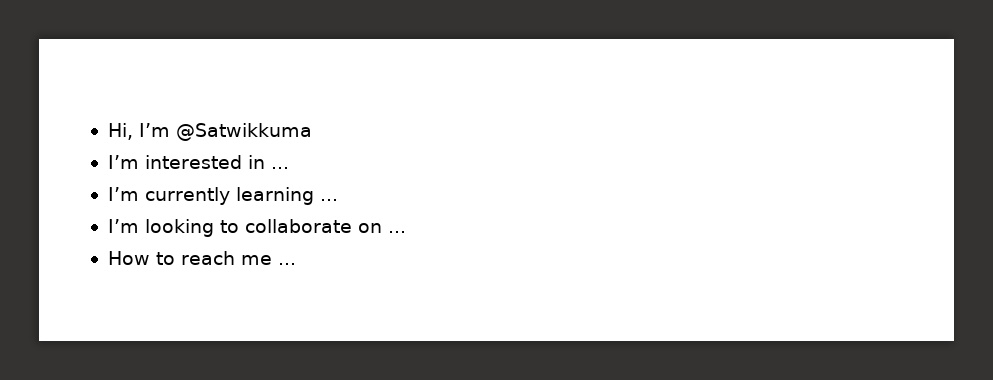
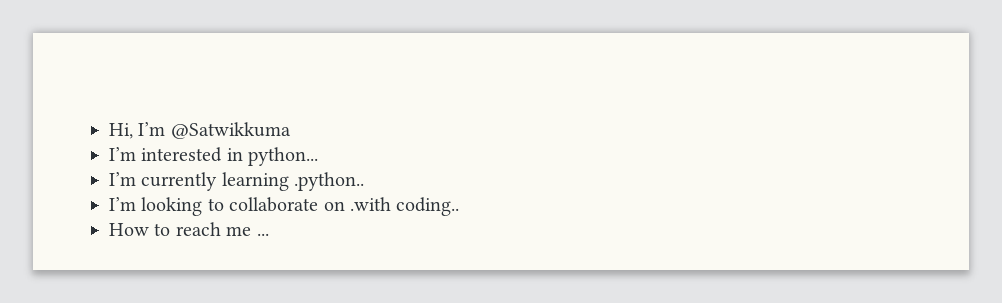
- I’m interested in ...
+ I’m interested in python...
- I’m currently learning ...
+ I’m currently learning .python..
- I’m looking to collaborate on ...
+ I’m looking to collaborate on .with coding..

